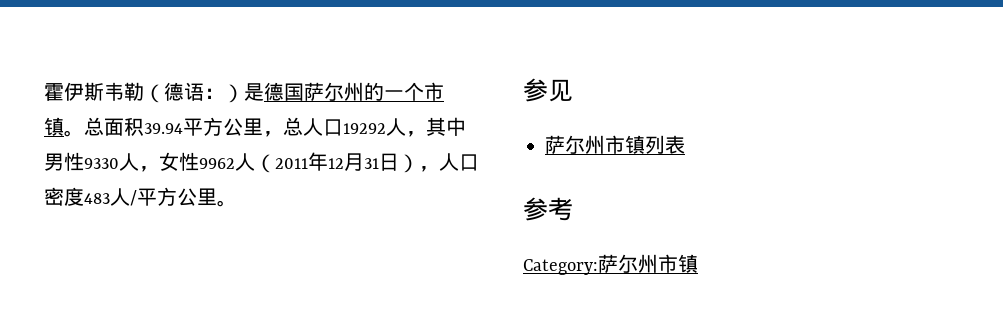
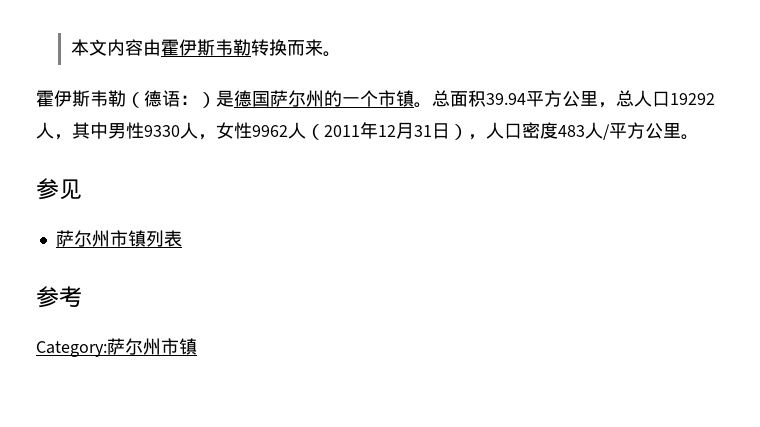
+ 本文内容由霍伊斯韦勒转换而来。

